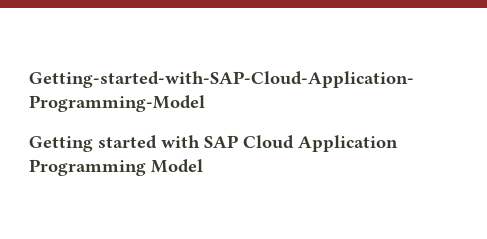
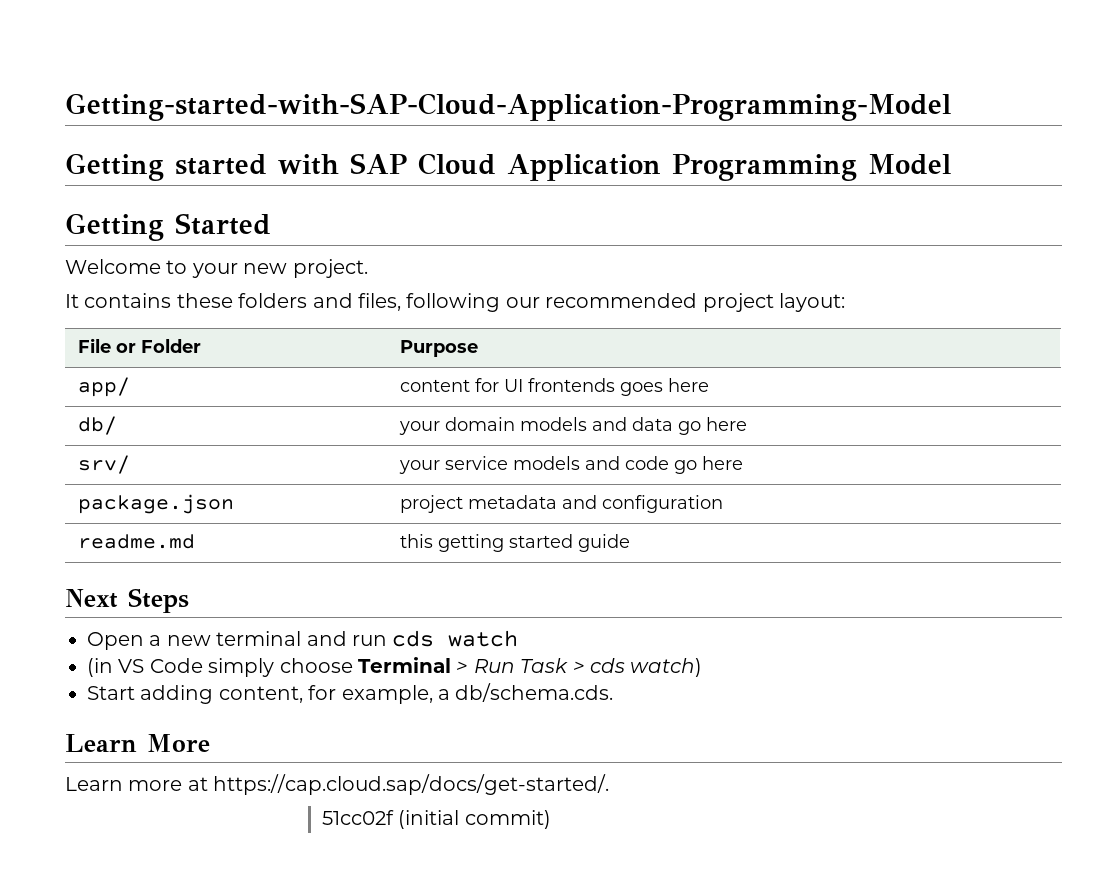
+ Getting Started
+ Welcome to your new project.
+ It contains these folders and files, following our recommended project layout:
+ File or Folder | Purpose
+ app/ | content for UI frontends goes here
+ db/ | your domain models and data go here
+ srv/ | your service models and code go here
+ package.json | project metadata and configuration
+ readme.md | this getting started guide
+ Next Steps
+ Open a new terminal and run cds watch
+ (in VS Code simply choose Terminal > Run Task > cds watch)
+ Start adding content, for example, a db/schema.cds.
+ Learn More
+ Learn more at https://cap.cloud.sap/docs/get-started/.
+ 51cc02f (initial commit)

